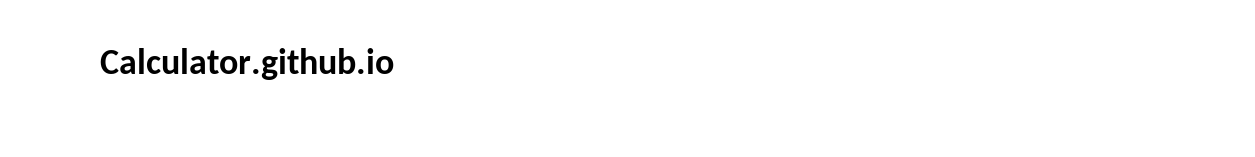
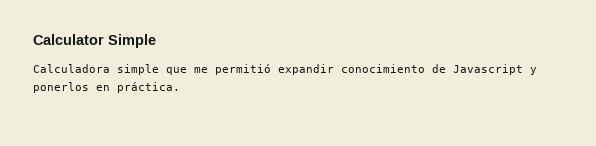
- Calculator.github.io
+ Calculator Simple
+ Calculadora simple que me permitió expandir conocimiento de Javascript y ponerlos en práctica.

